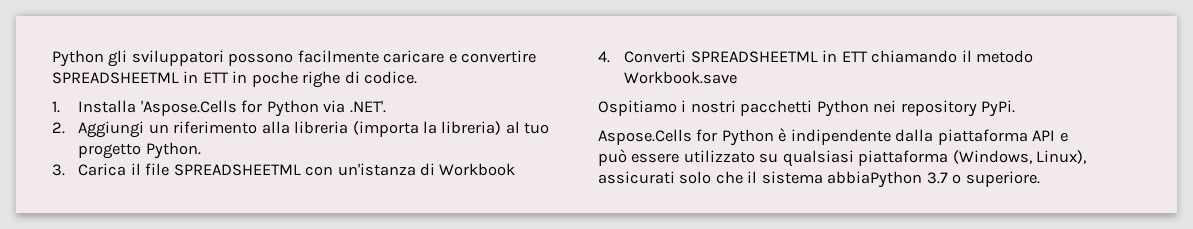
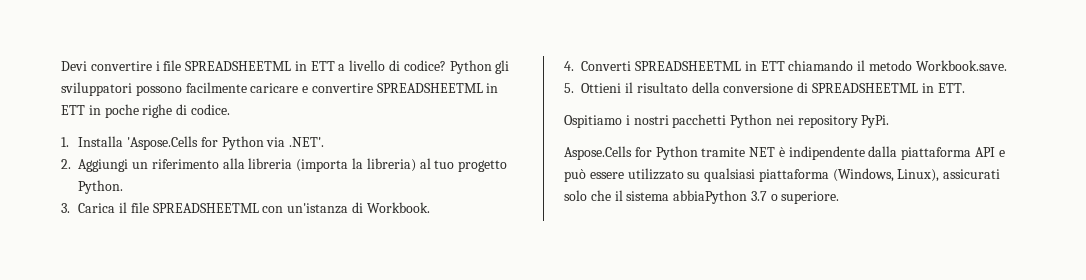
+ Devi convertire i file SPREADSHEETML in ETT a livello di codice?
- 3. Carica il file SPREADSHEETML con un'istanza di Workbook
+ 3. Carica il file SPREADSHEETML con un'istanza di Workbook.
- 4. Converti SPREADSHEETML in ETT chiamando il metodo Workbook.save
+ 4. Converti SPREADSHEETML in ETT chiamando il metodo Workbook.save.
+ 5. Ottieni il risultato della conversione di SPREADSHEETML in ETT.
- Aspose.Cells for Python è indipendente dalla piattaforma API e può essere utilizzato su qualsiasi piattaforma (Windows, Linux), assicurati solo che il sistema abbiaPython 3.7 o superiore.
+ Aspose.Cells for Python tramite NET è indipendente dalla piattaforma API e può essere utilizzato su qualsiasi piattaforma (Windows, Linux), assicurati solo che il sistema abbiaPython 3.7 o superiore.

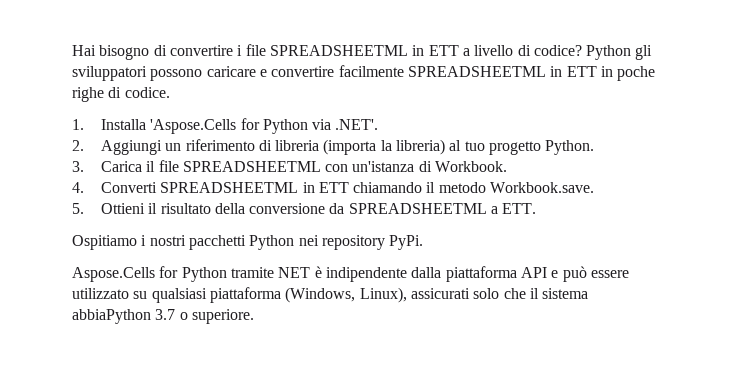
- Devi convertire i file SPREADSHEETML in ETT a livello di codice?
+ Hai bisogno di convertire i file SPREADSHEETML in ETT a livello di codice?
- Python gli sviluppatori possono facilmente caricare e convertire SPREADSHEETML in ETT in poche righe di codice.
+ Python gli sviluppatori possono caricare e convertire facilmente SPREADSHEETML in ETT in poche righe di codice.
- 2. Aggiungi un riferimento alla libreria (importa la libreria) al tuo progetto Python.
+ 2. Aggiungi un riferimento di libreria (importa la libreria) al tuo progetto Python.
- 5. Ottieni il risultato della conversione di SPREADSHEETML in ETT.
+ 5. Ottieni il risultato della conversione da SPREADSHEETML a ETT.

